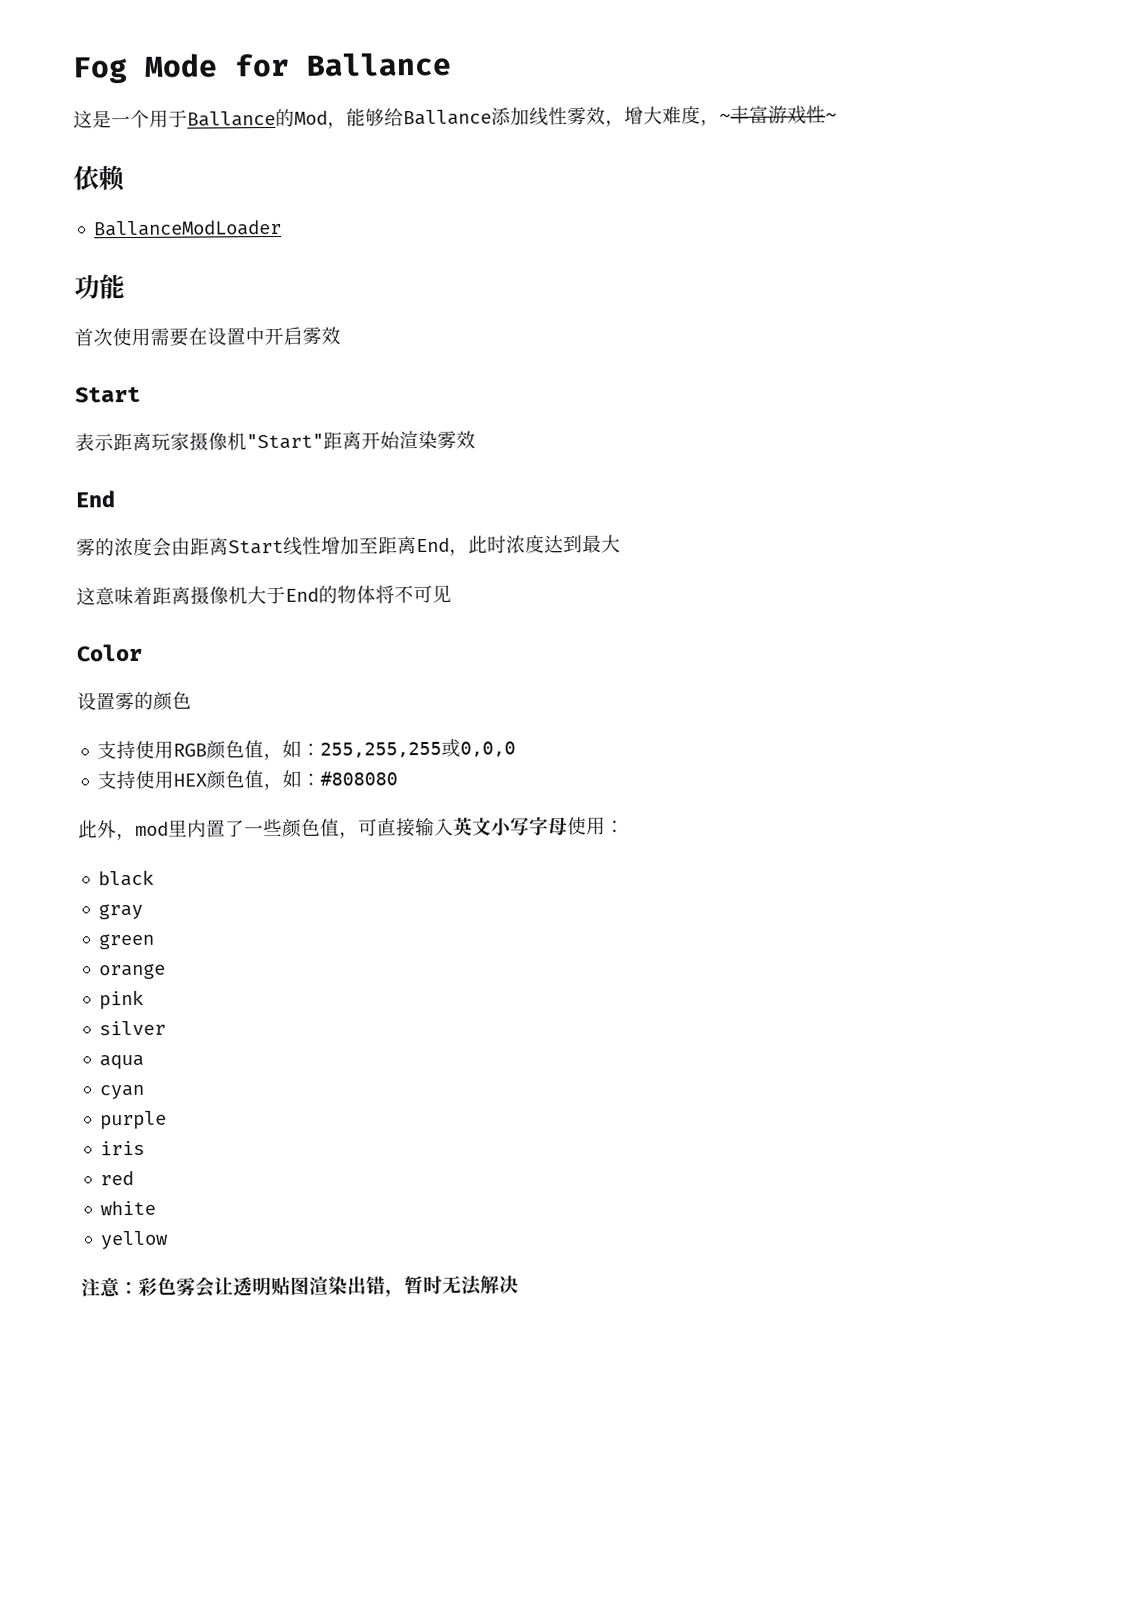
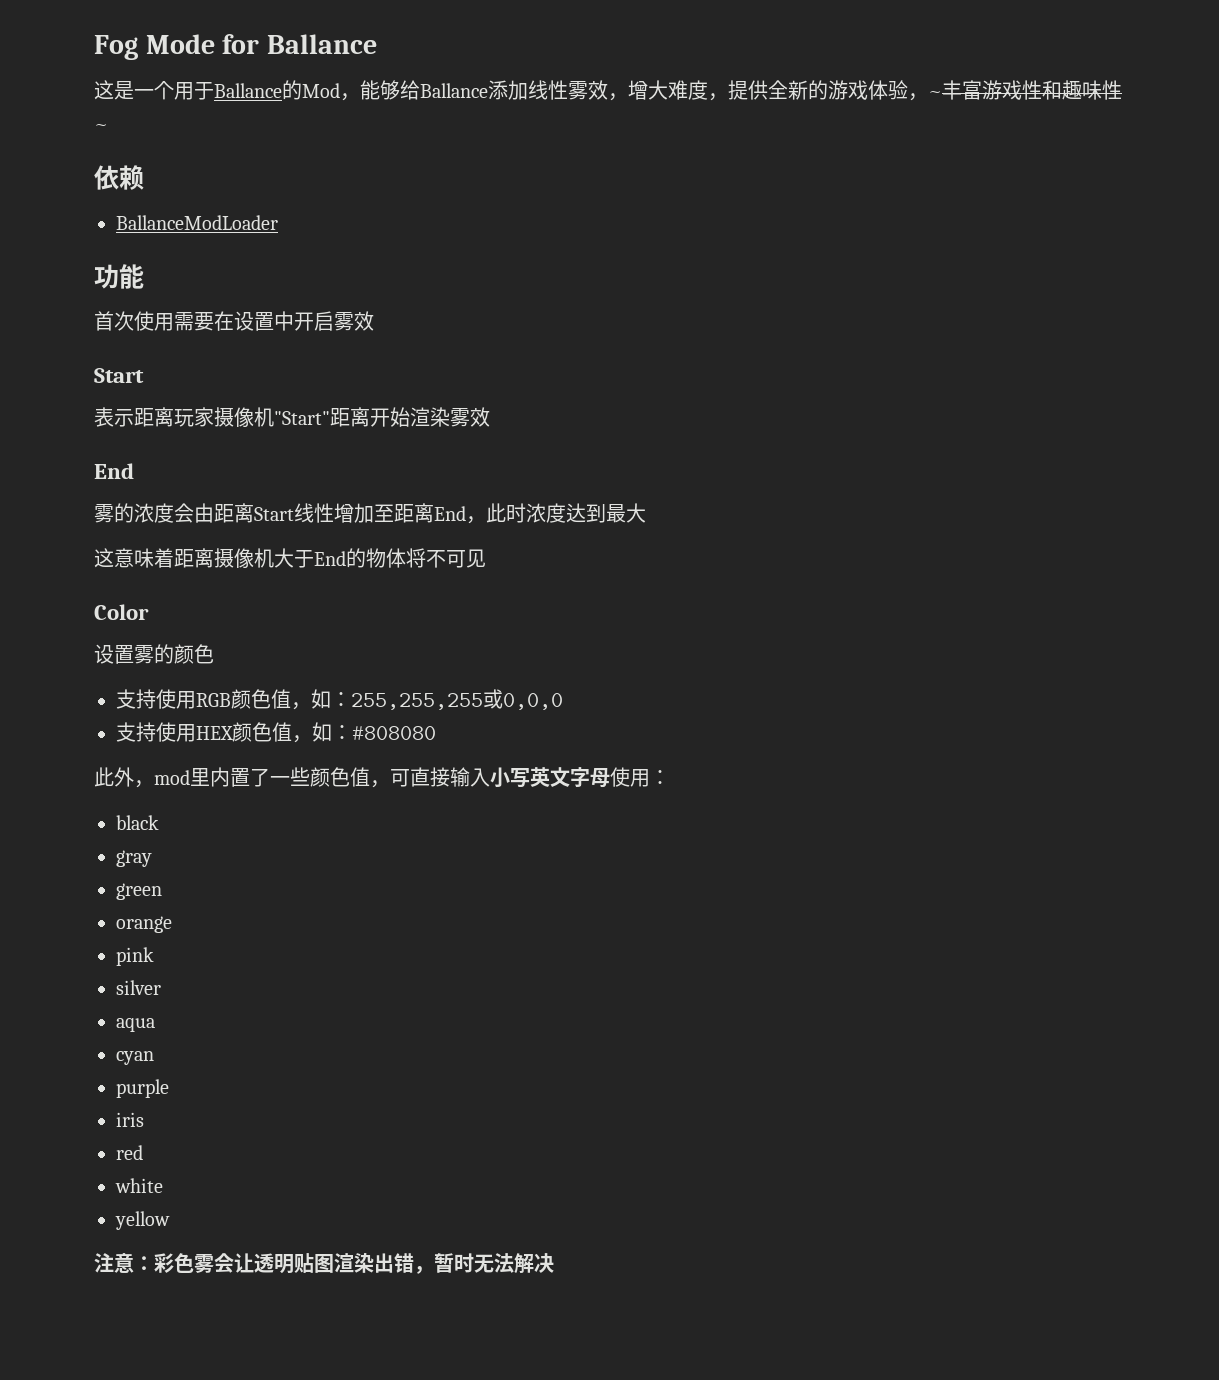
- 这是一个用于Ballance的Mod，能够给Ballance添加线性雾效，增大难度，~丰富游戏性~
+ 这是一个用于Ballance的Mod，能够给Ballance添加线性雾效，增大难度，提供全新的游戏体验，~丰富游戏性和趣味性~
- 此外，mod里内置了一些颜色值，可直接输入英文小写字母使用：
+ 此外，mod里内置了一些颜色值，可直接输入小写英文字母使用：

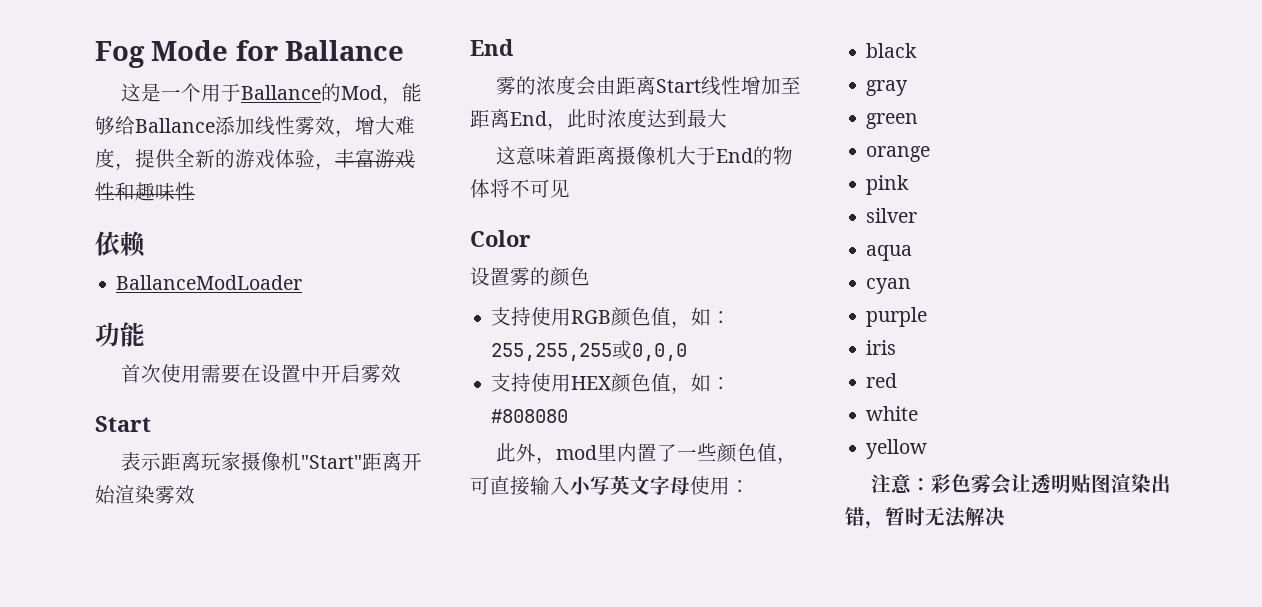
- 这是一个用于Ballance的Mod，能够给Ballance添加线性雾效，增大难度，提供全新的游戏体验，~丰富游戏性和趣味性~
+ 这是一个用于Ballance的Mod，能够给Ballance添加线性雾效，增大难度，提供全新的游戏体验，丰富游戏性和趣味性

